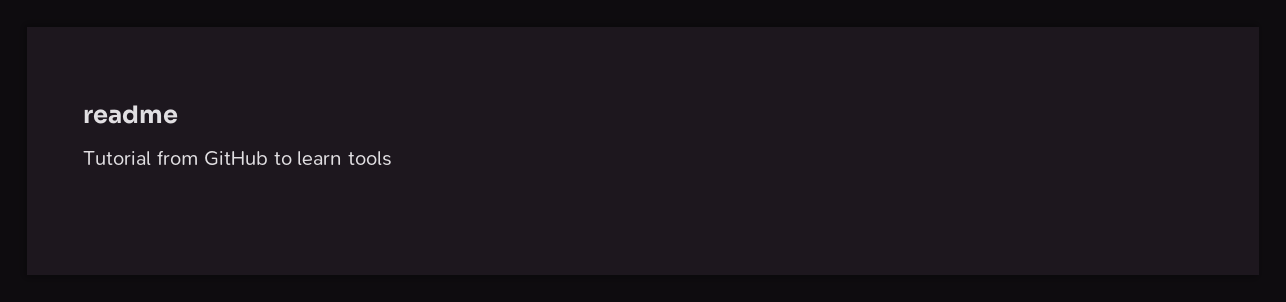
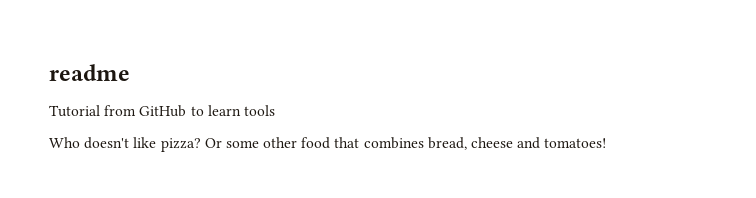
+ Who doesn't like pizza? Or some other food that combines bread, cheese and tomatoes!

